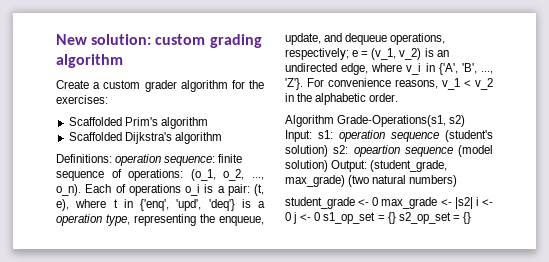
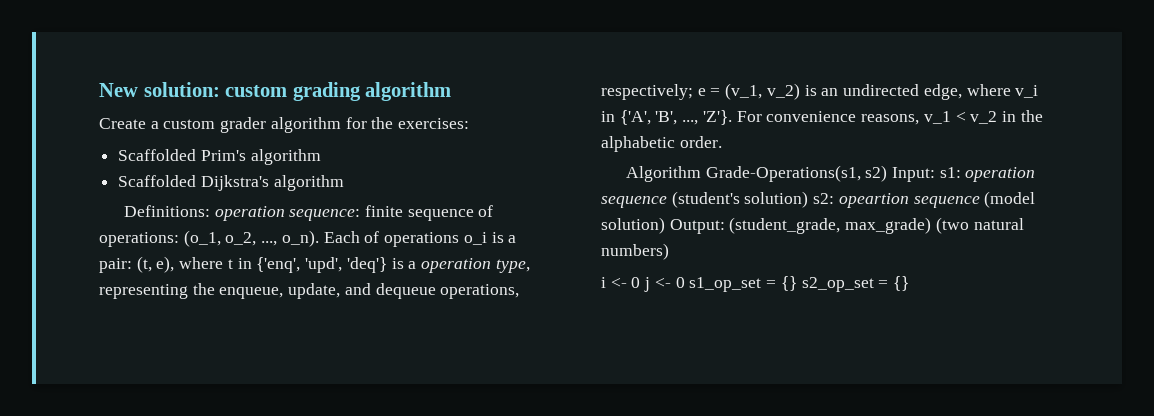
- student_grade <- 0 max_grade <- |s2| i <- 0 j <- 0 s1_op_set = {} s2_op_set = {}
+ i <- 0 j <- 0 s1_op_set = {} s2_op_set = {}

